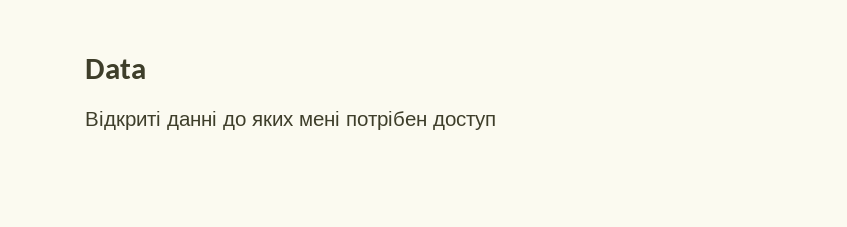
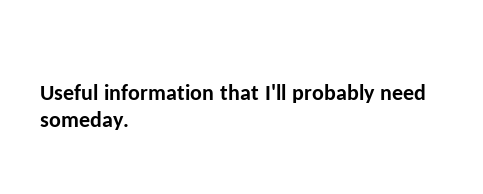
- Data
- Відкриті данні до яких мені потрібен доступ
+ Useful information that I'll probably need someday.

